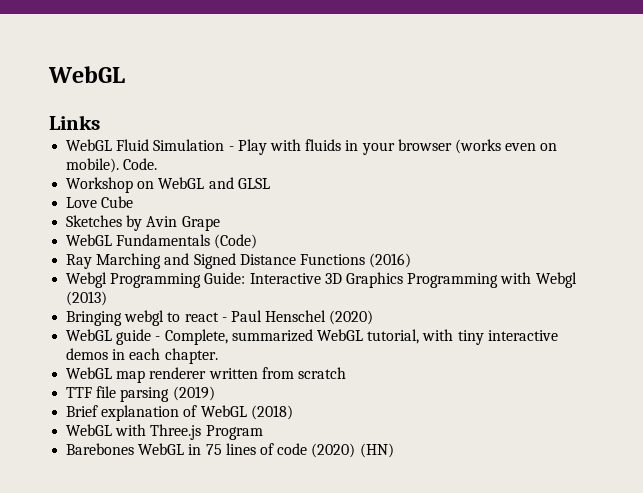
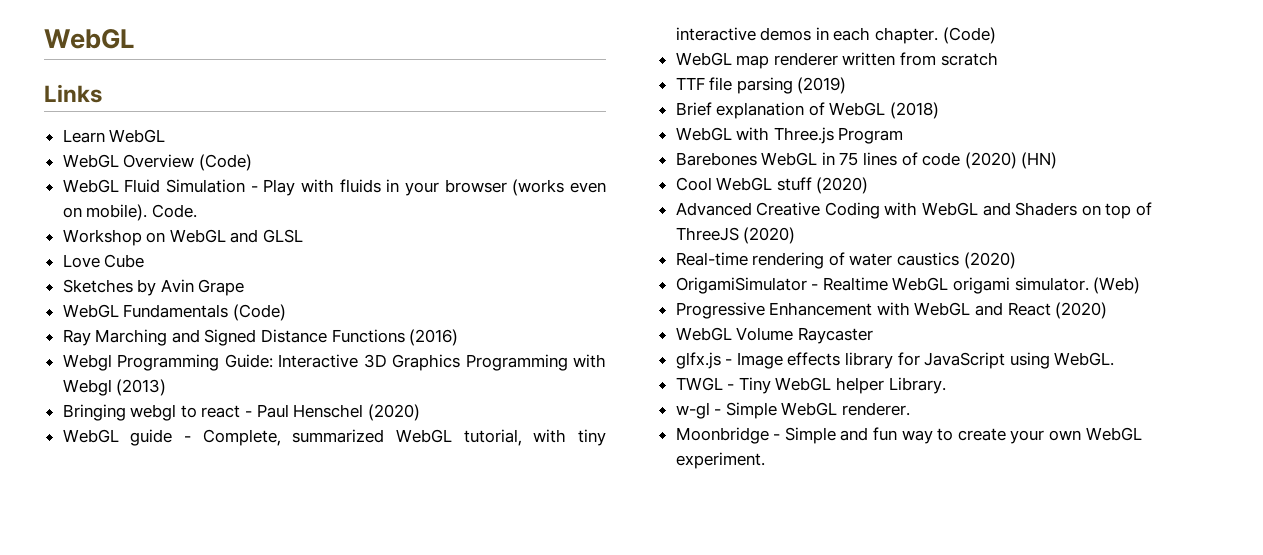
+ Learn WebGL
+ WebGL Overview (Code)
- WebGL guide - Complete, summarized WebGL tutorial, with tiny interactive demos in each chapter.
+ WebGL guide - Complete, summarized WebGL tutorial, with tiny interactive demos in each chapter. (Code)
+ Cool WebGL stuff (2020)
+ Advanced Creative Coding with WebGL and Shaders on top of ThreeJS (2020)
+ Real-time rendering of water caustics (2020)
+ OrigamiSimulator - Realtime WebGL origami simulator. (Web)
+ Progressive Enhancement with WebGL and React (2020)
+ WebGL Volume Raycaster
+ glfx.js - Image effects library for JavaScript using WebGL.
+ TWGL - Tiny WebGL helper Library.
+ w-gl - Simple WebGL renderer.
+ Moonbridge - Simple and fun way to create your own WebGL experiment.

